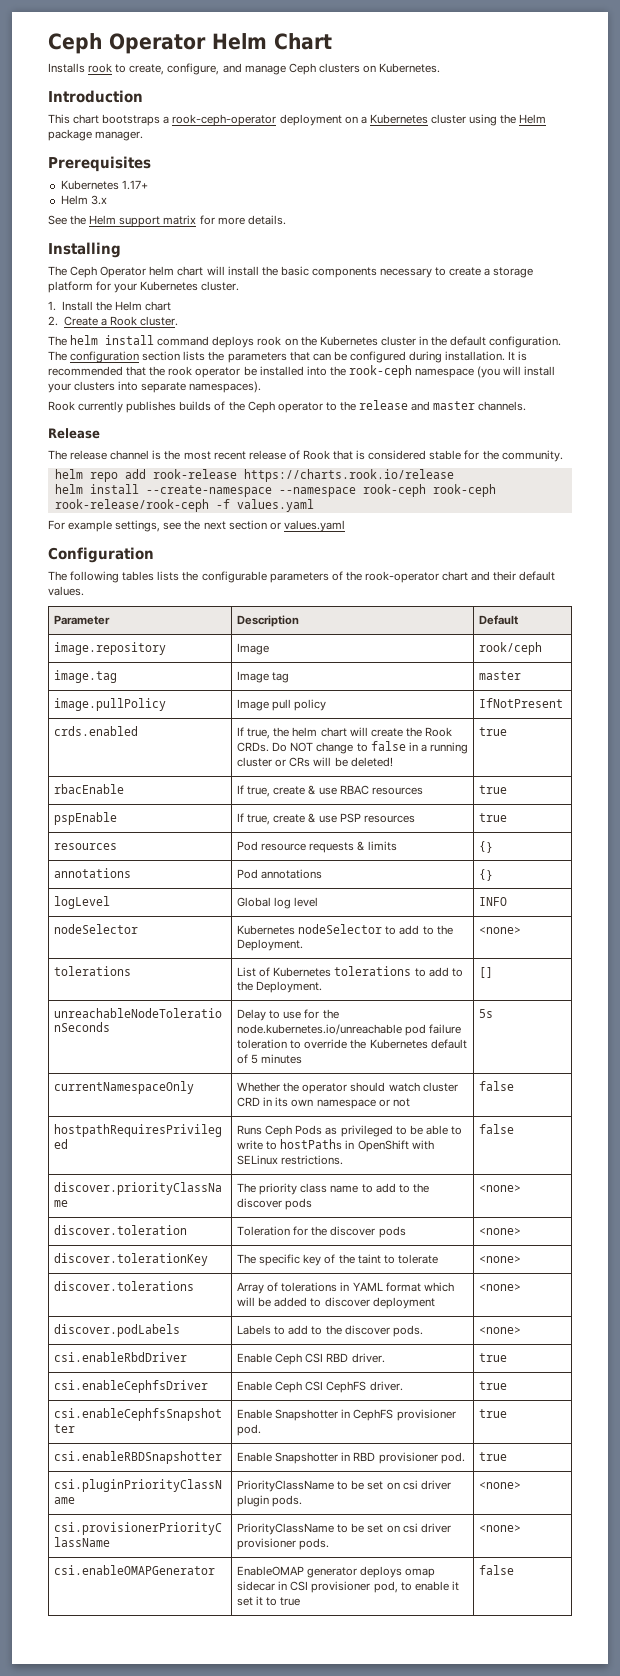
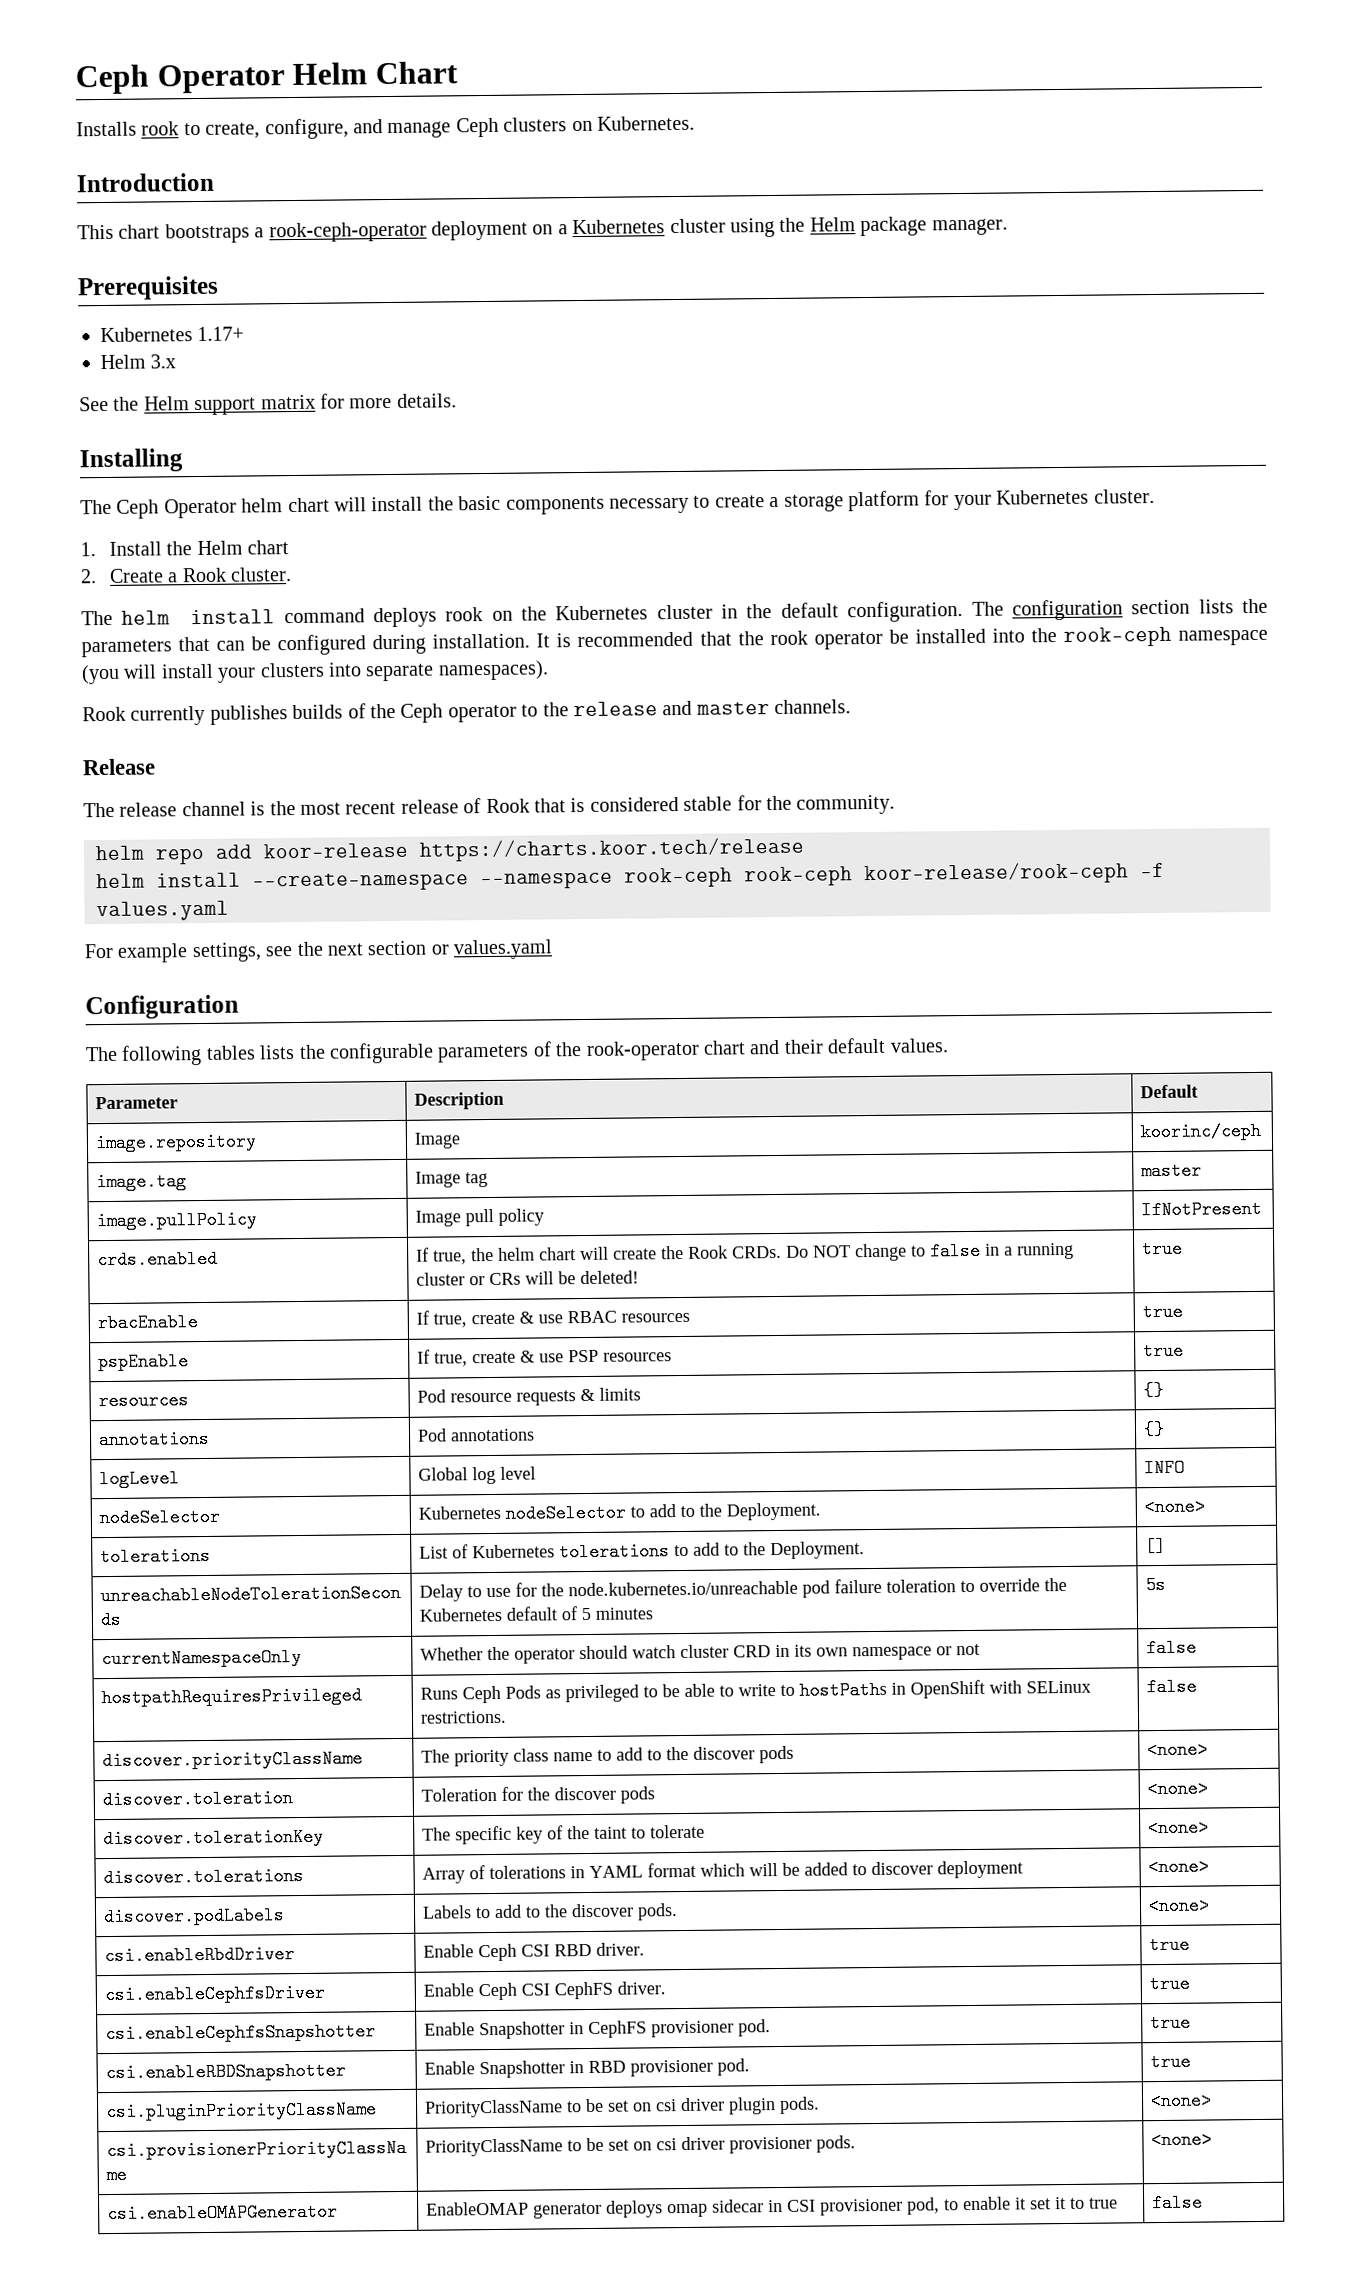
- helm repo add rook-release https://charts.rook.io/release
+ helm repo add koor-release https://charts.koor.tech/release
- helm install --create-namespace --namespace rook-ceph rook-ceph rook-release/rook-ceph -f values.yaml
+ helm install --create-namespace --namespace rook-ceph rook-ceph koor-release/rook-ceph -f values.yaml
- image.repository | Image | rook/ceph
+ image.repository | Image | koorinc/ceph

